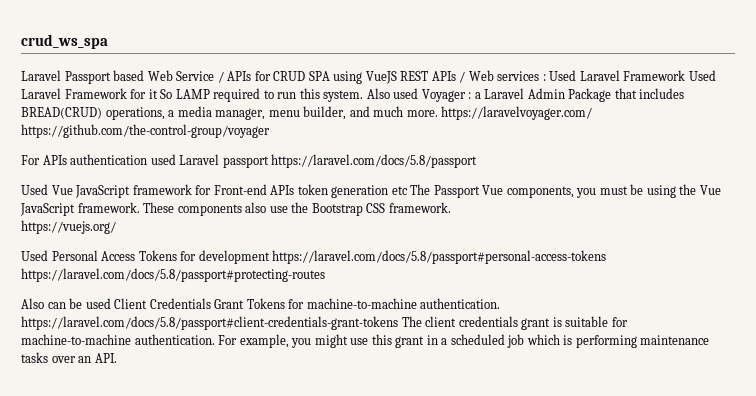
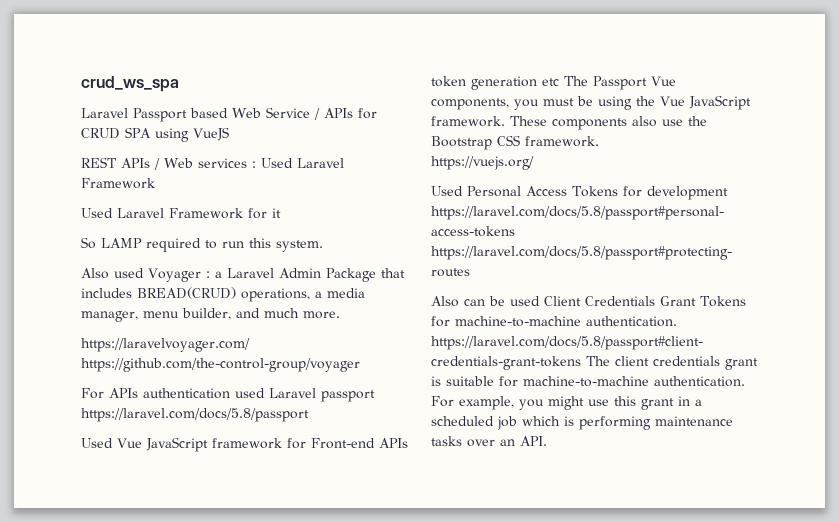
- Laravel Passport based Web Service / APIs for CRUD SPA using VueJS REST APIs / Web services : Used Laravel Framework Used Laravel Framework for it So LAMP required to run this system. Also used Voyager : a Laravel Admin Package that includes BREAD(CRUD) operations, a media manager, menu builder, and much more. https://laravelvoyager.com/ https://github.com/the-control-group/voyager
+ Laravel Passport based Web Service / APIs for CRUD SPA using VueJS
+ REST APIs / Web services : Used Laravel Framework
+ Used Laravel Framework for it
+ So LAMP required to run this system.
+ Also used Voyager : a Laravel Admin Package that includes BREAD(CRUD) operations, a media manager, menu builder, and much more.
+ https://laravelvoyager.com/ https://github.com/the-control-group/voyager

